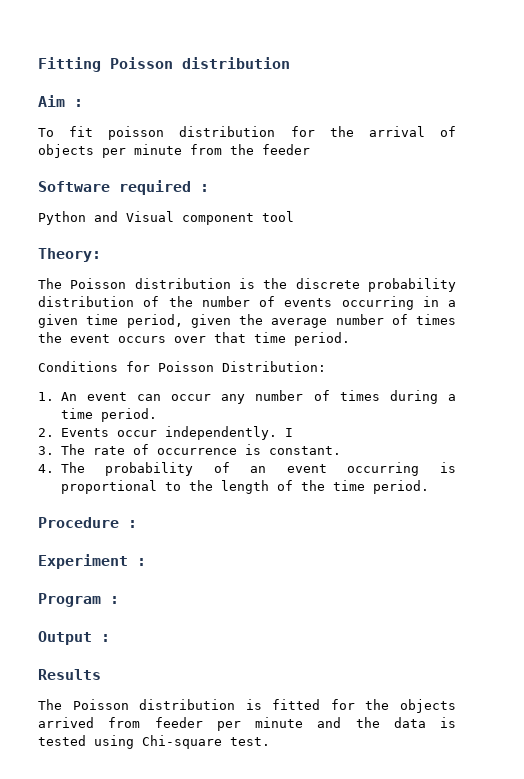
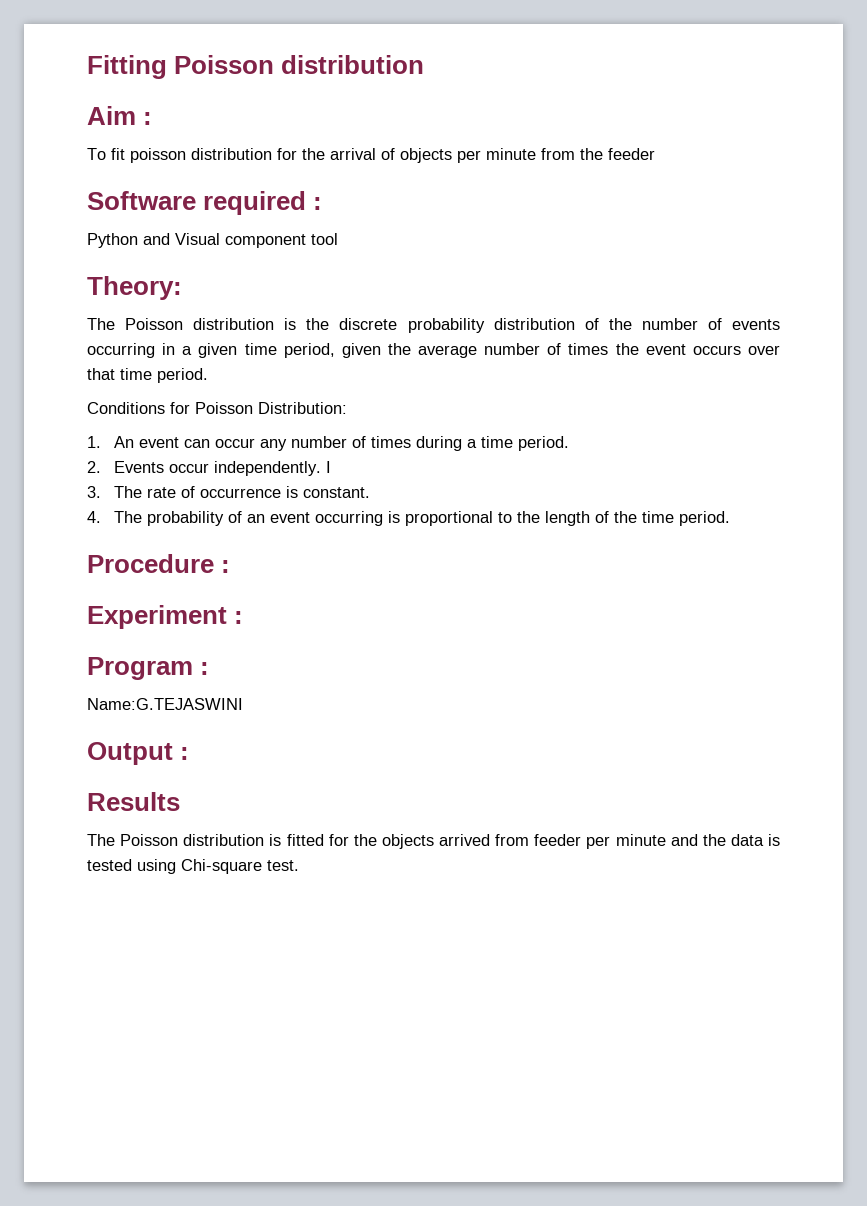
+ Name:G.TEJASWINI

